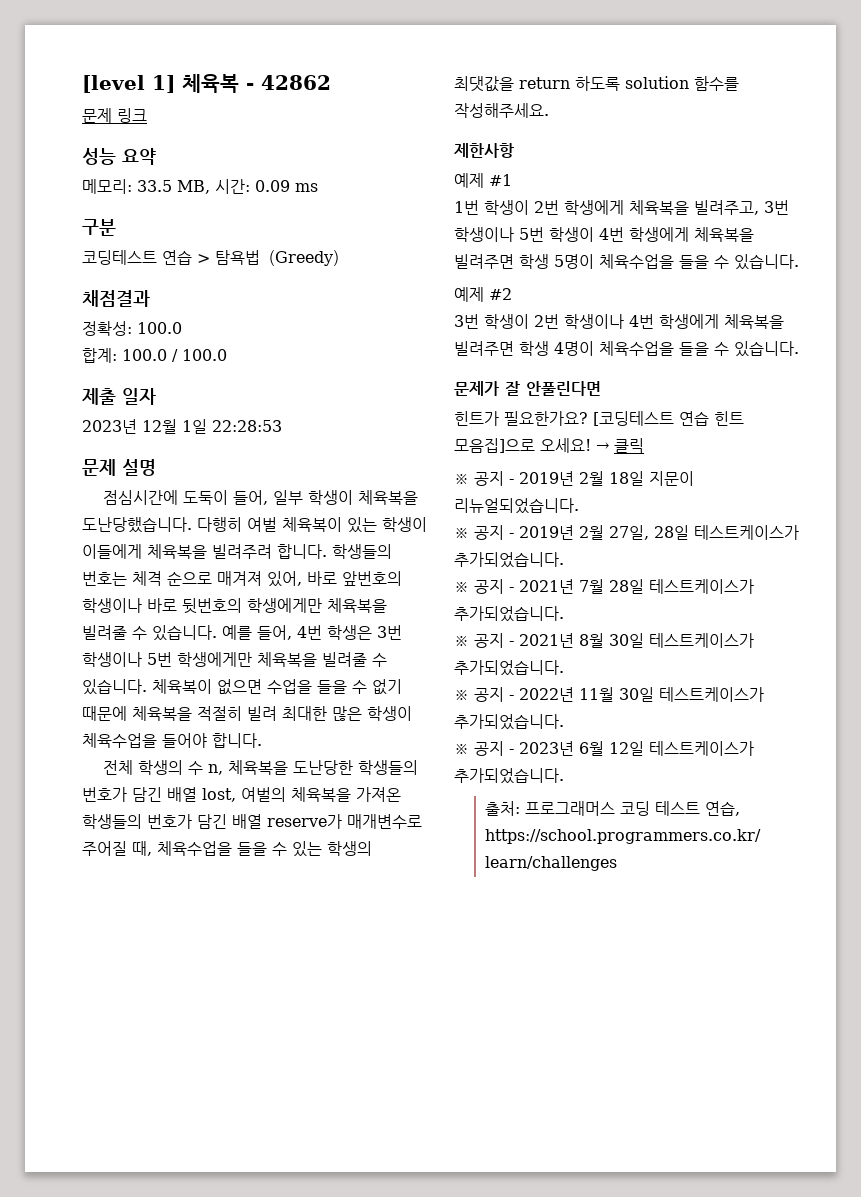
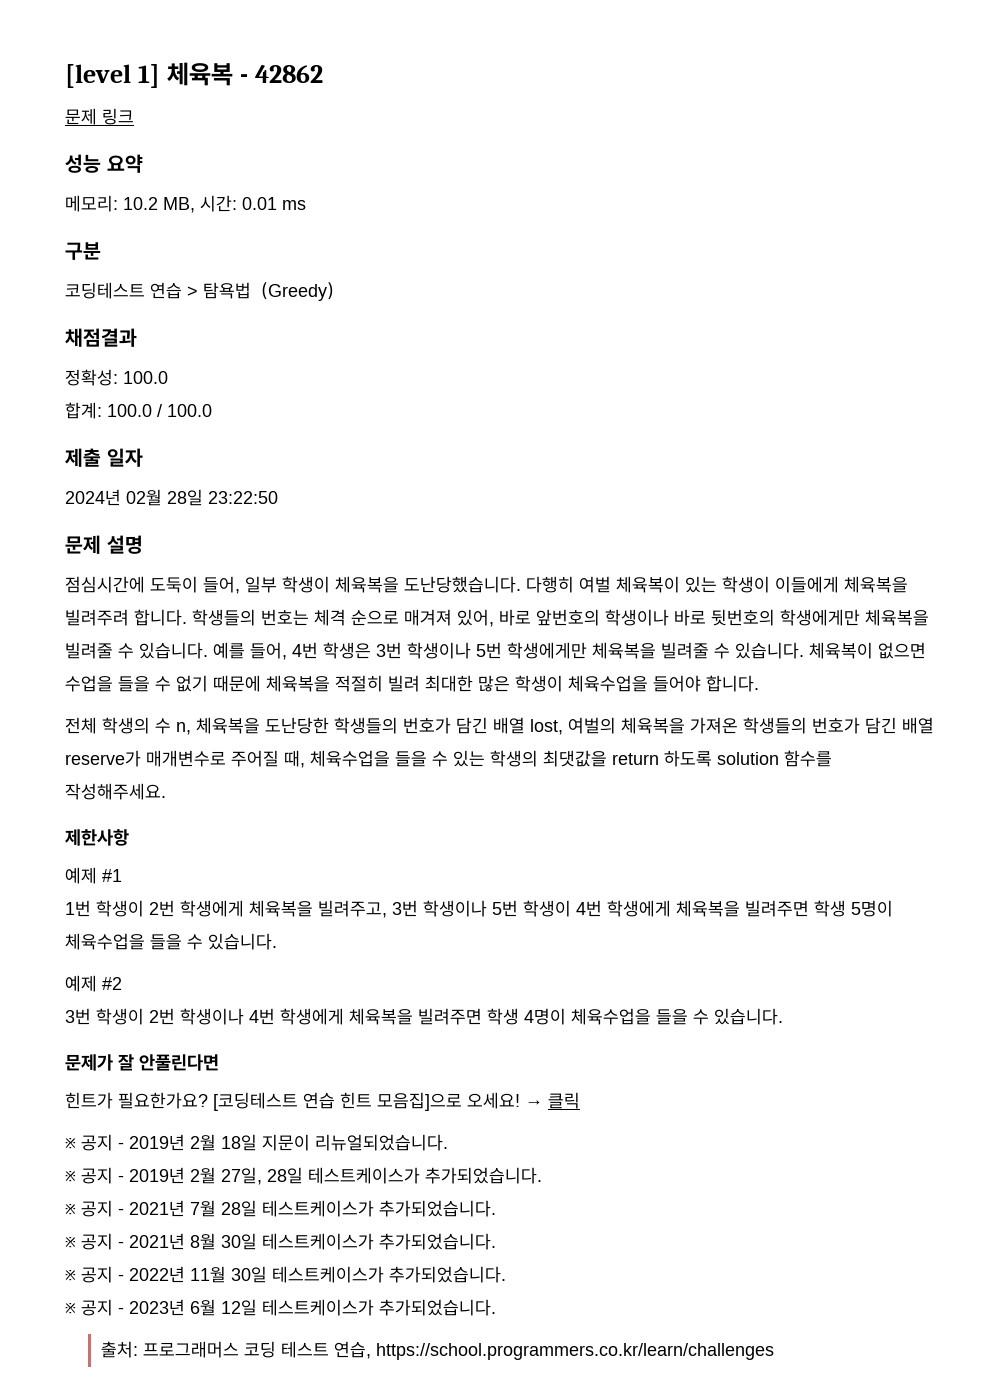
- 메모리: 33.5 MB, 시간: 0.09 ms
+ 메모리: 10.2 MB, 시간: 0.01 ms
- 2023년 12월 1일 22:28:53
+ 2024년 02월 28일 23:22:50

